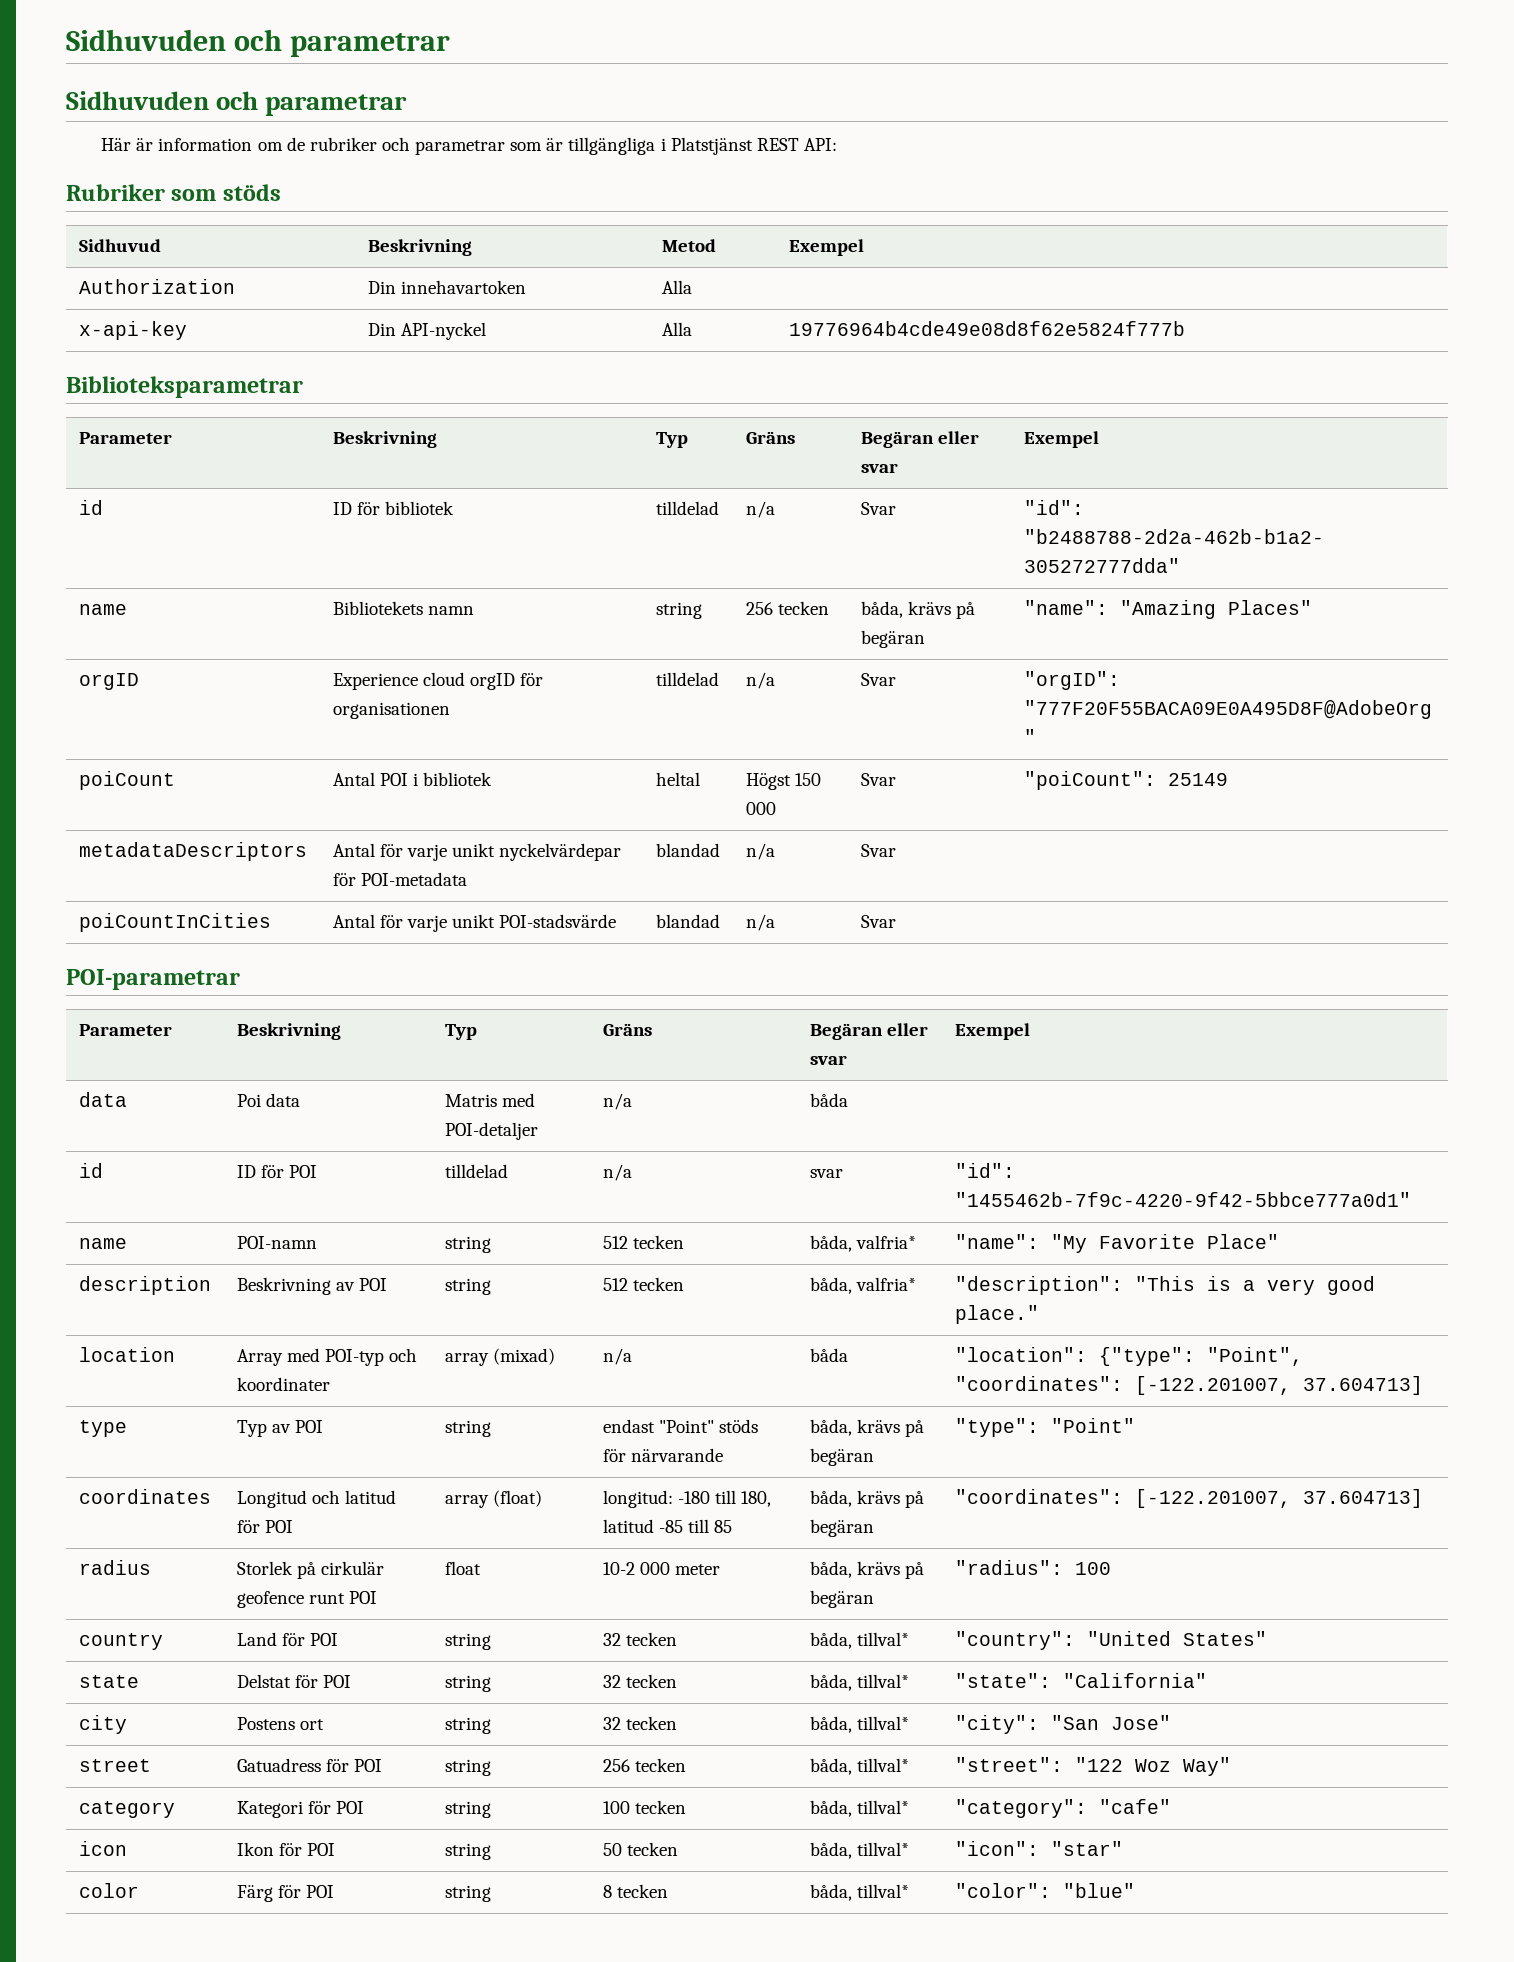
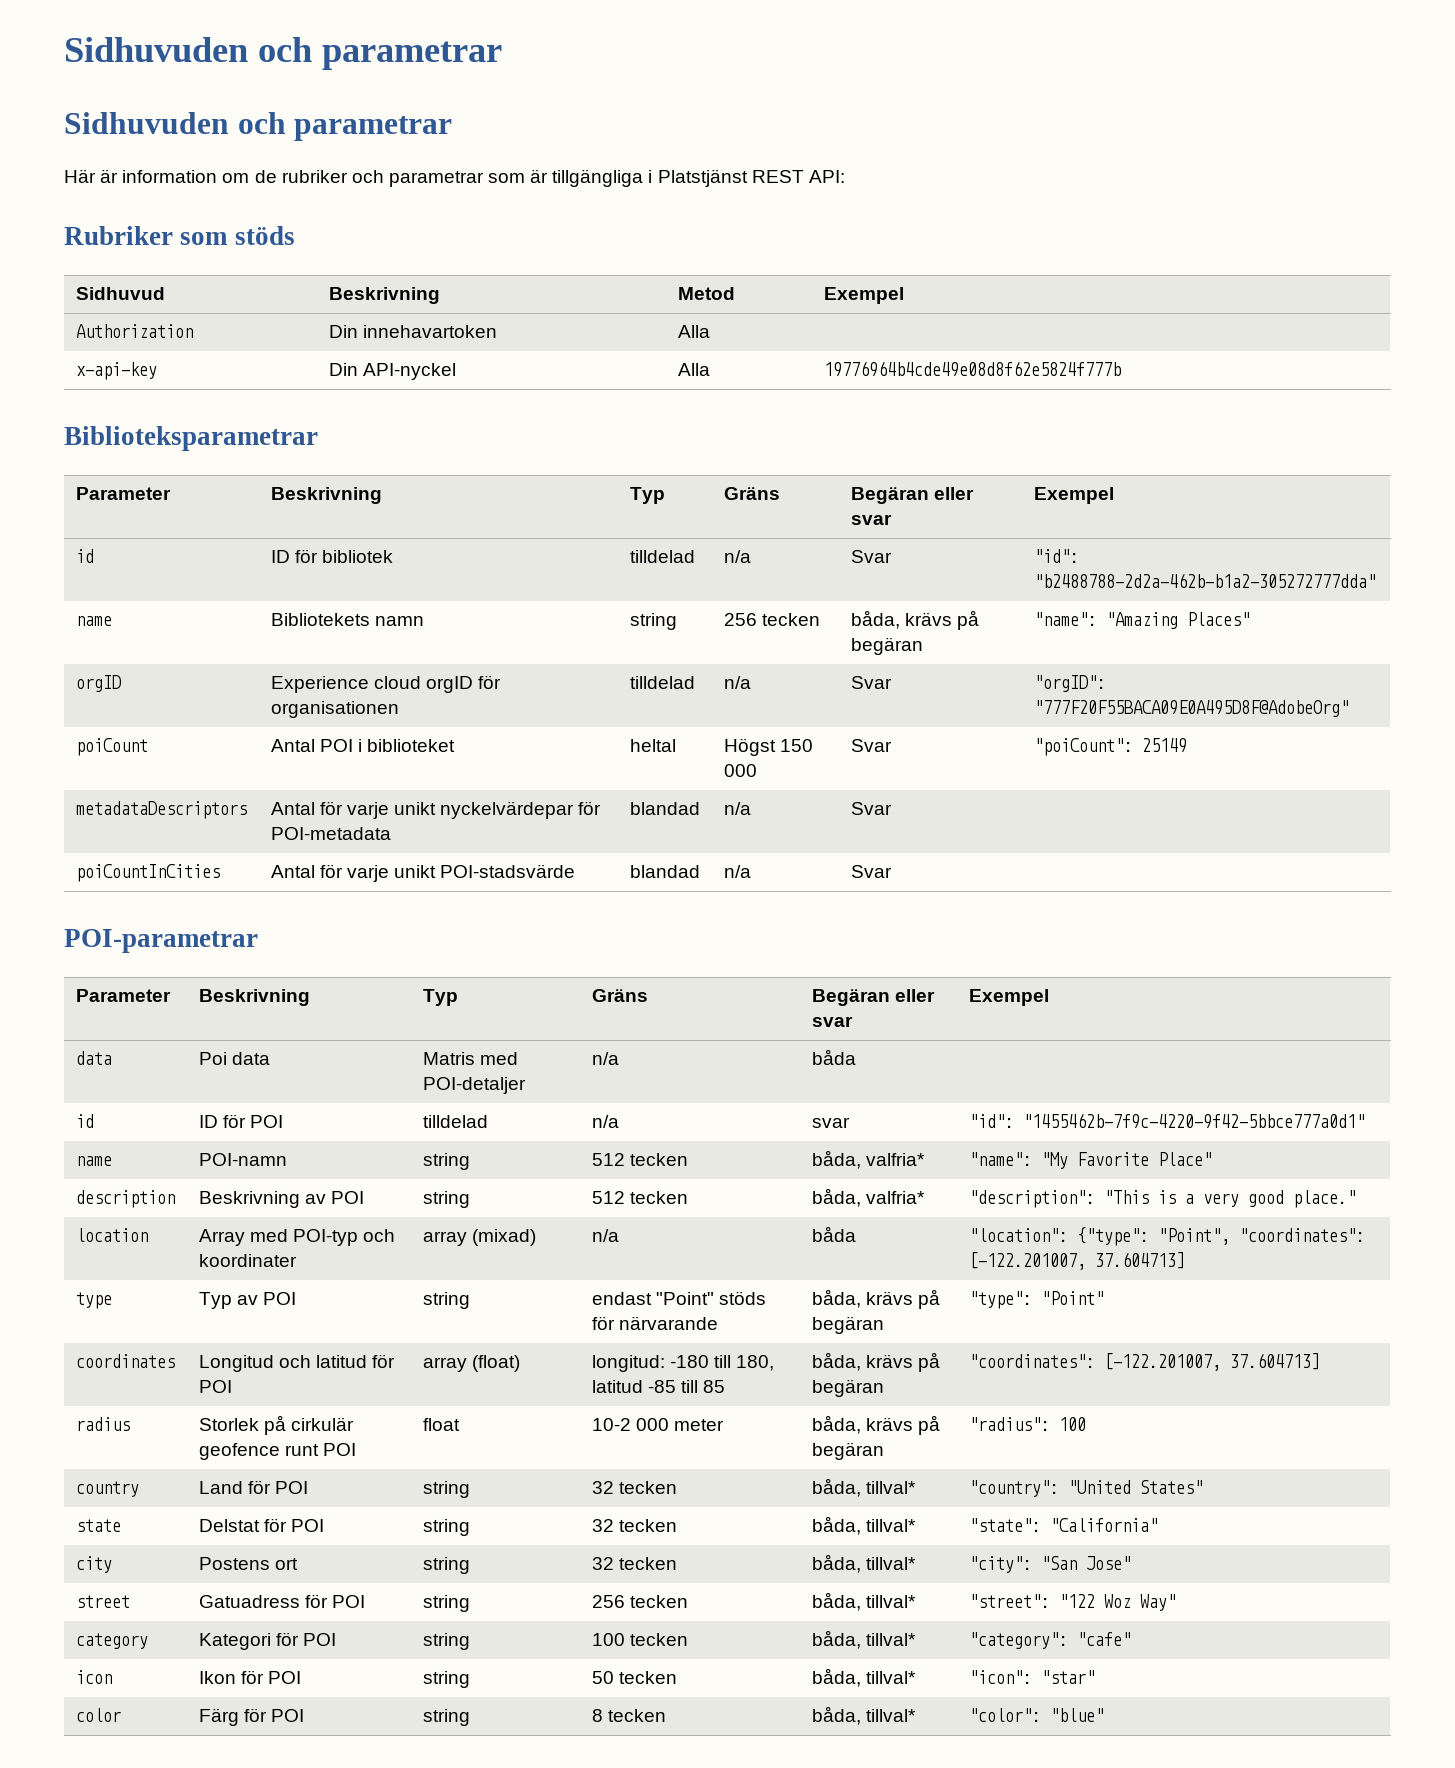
- poiCount | Antal POI i bibliotek | heltal | Högst 150 000 | Svar | "poiCount": 25149
+ poiCount | Antal POI i biblioteket | heltal | Högst 150 000 | Svar | "poiCount": 25149

